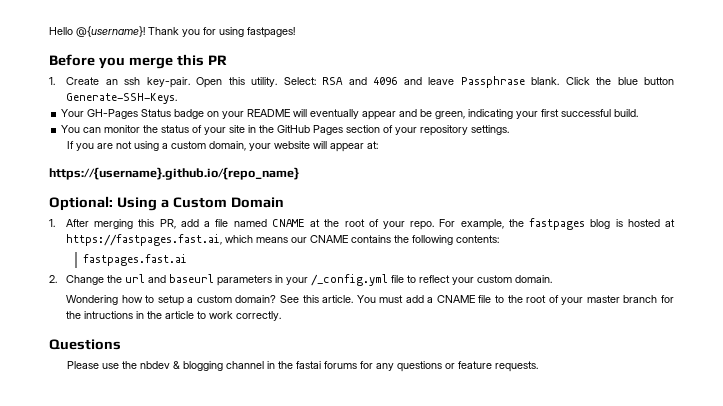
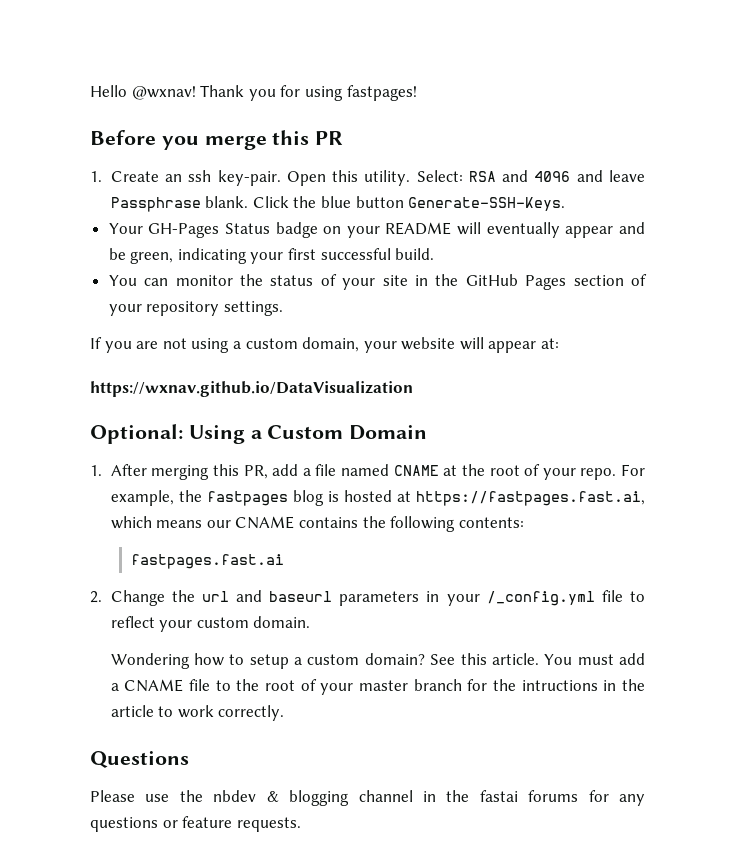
- Hello @{username}!
+ Hello @wxnav!
- https://{username}.github.io/{repo_name}
+ https://wxnav.github.io/DataVisualization

